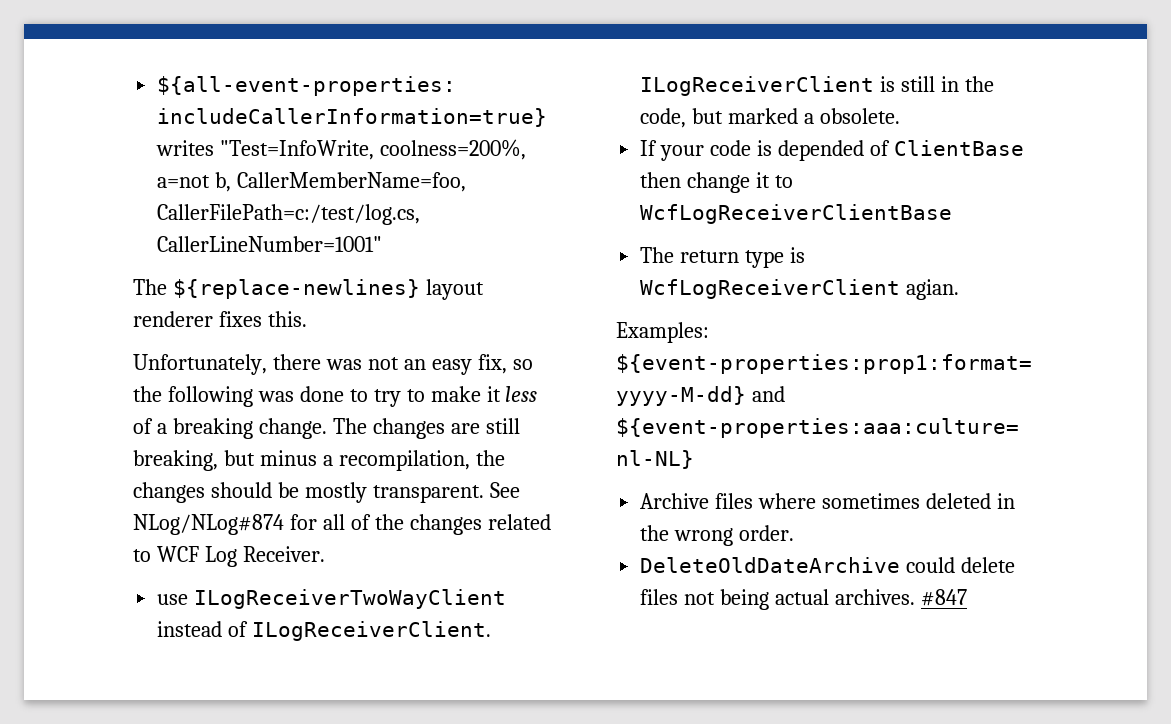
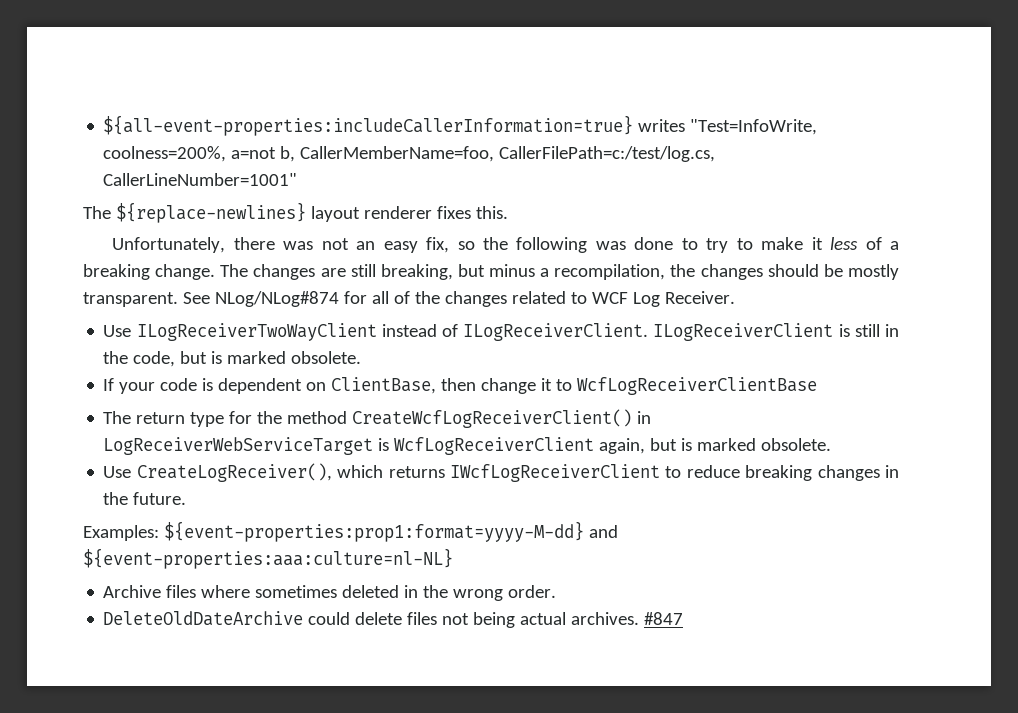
- use ILogReceiverTwoWayClient instead of ILogReceiverClient.
+ Use ILogReceiverTwoWayClient instead of ILogReceiverClient.
- ILogReceiverClient is still in the code, but marked a obsolete.
+ ILogReceiverClient is still in the code, but is marked obsolete.
- If your code is depended of ClientBase then change it to WcfLogReceiverClientBase
+ If your code is dependent on ClientBase, then change it to WcfLogReceiverClientBase
- The return type is WcfLogReceiverClient agian.
+ The return type for the method CreateWcfLogReceiverClient() in LogReceiverWebServiceTarget is WcfLogReceiverClient again, but is marked obsolete.
+ Use CreateLogReceiver(), which returns IWcfLogReceiverClient to reduce breaking changes in the future.

